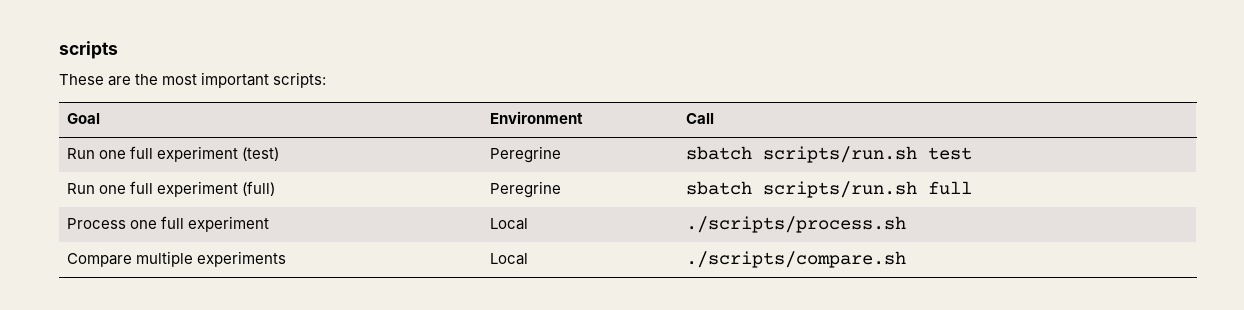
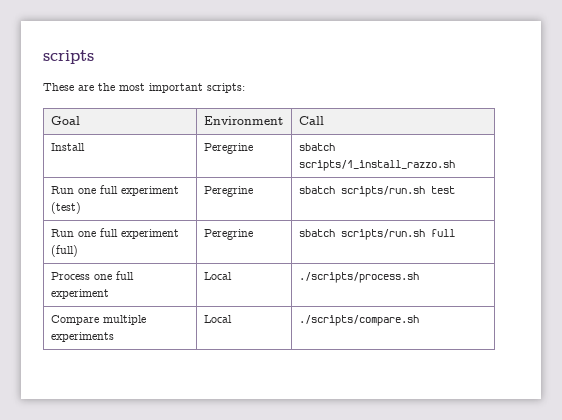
+ Install | Peregrine | sbatch scripts/1_install_razzo.sh

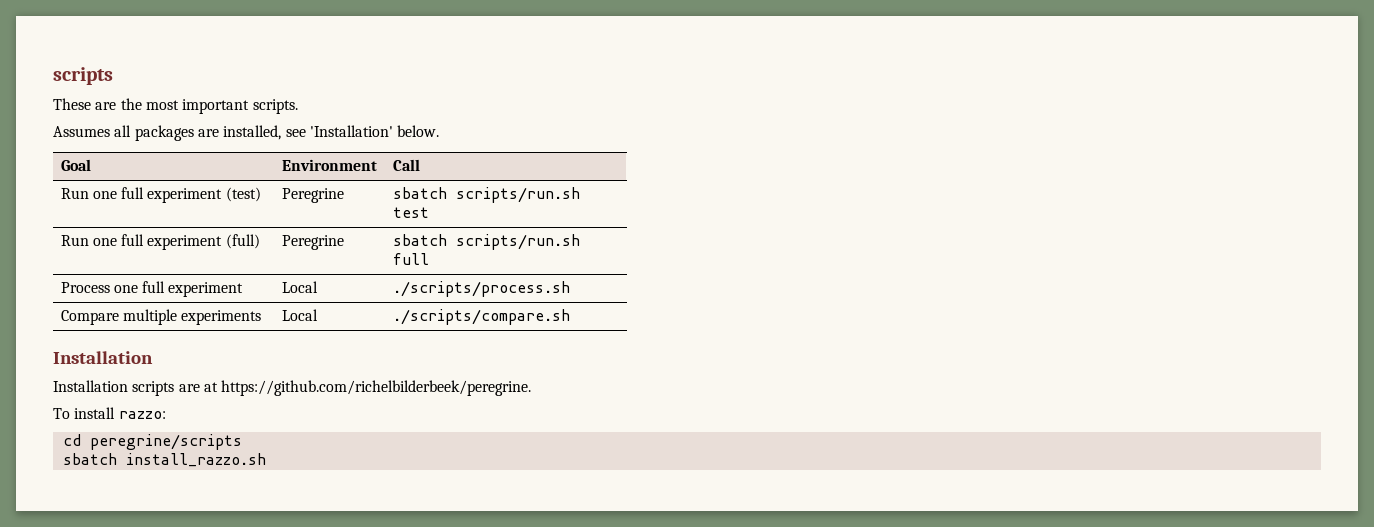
- These are the most important scripts:
+ These are the most important scripts.
+ Assumes all packages are installed, see 'Installation' below.
- Install | Peregrine | sbatch scripts/1_install_razzo.sh
  Compare multiple experiments | Local | ./scripts/compare.sh
+ Installation
+ Installation scripts are at https://github.com/richelbilderbeek/peregrine.
+ To install razzo:
+ cd peregrine/scripts
+ sbatch install_razzo.sh

